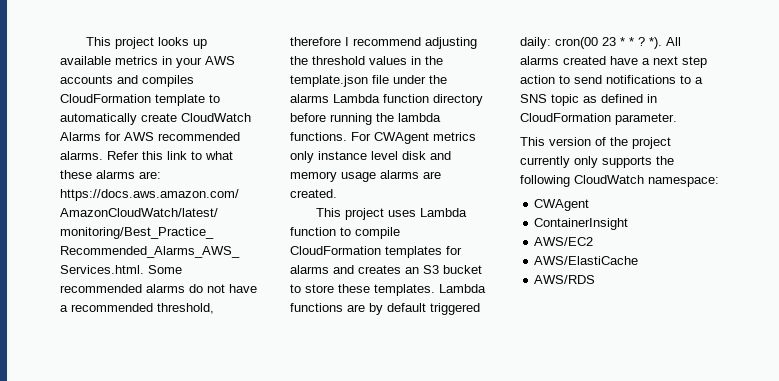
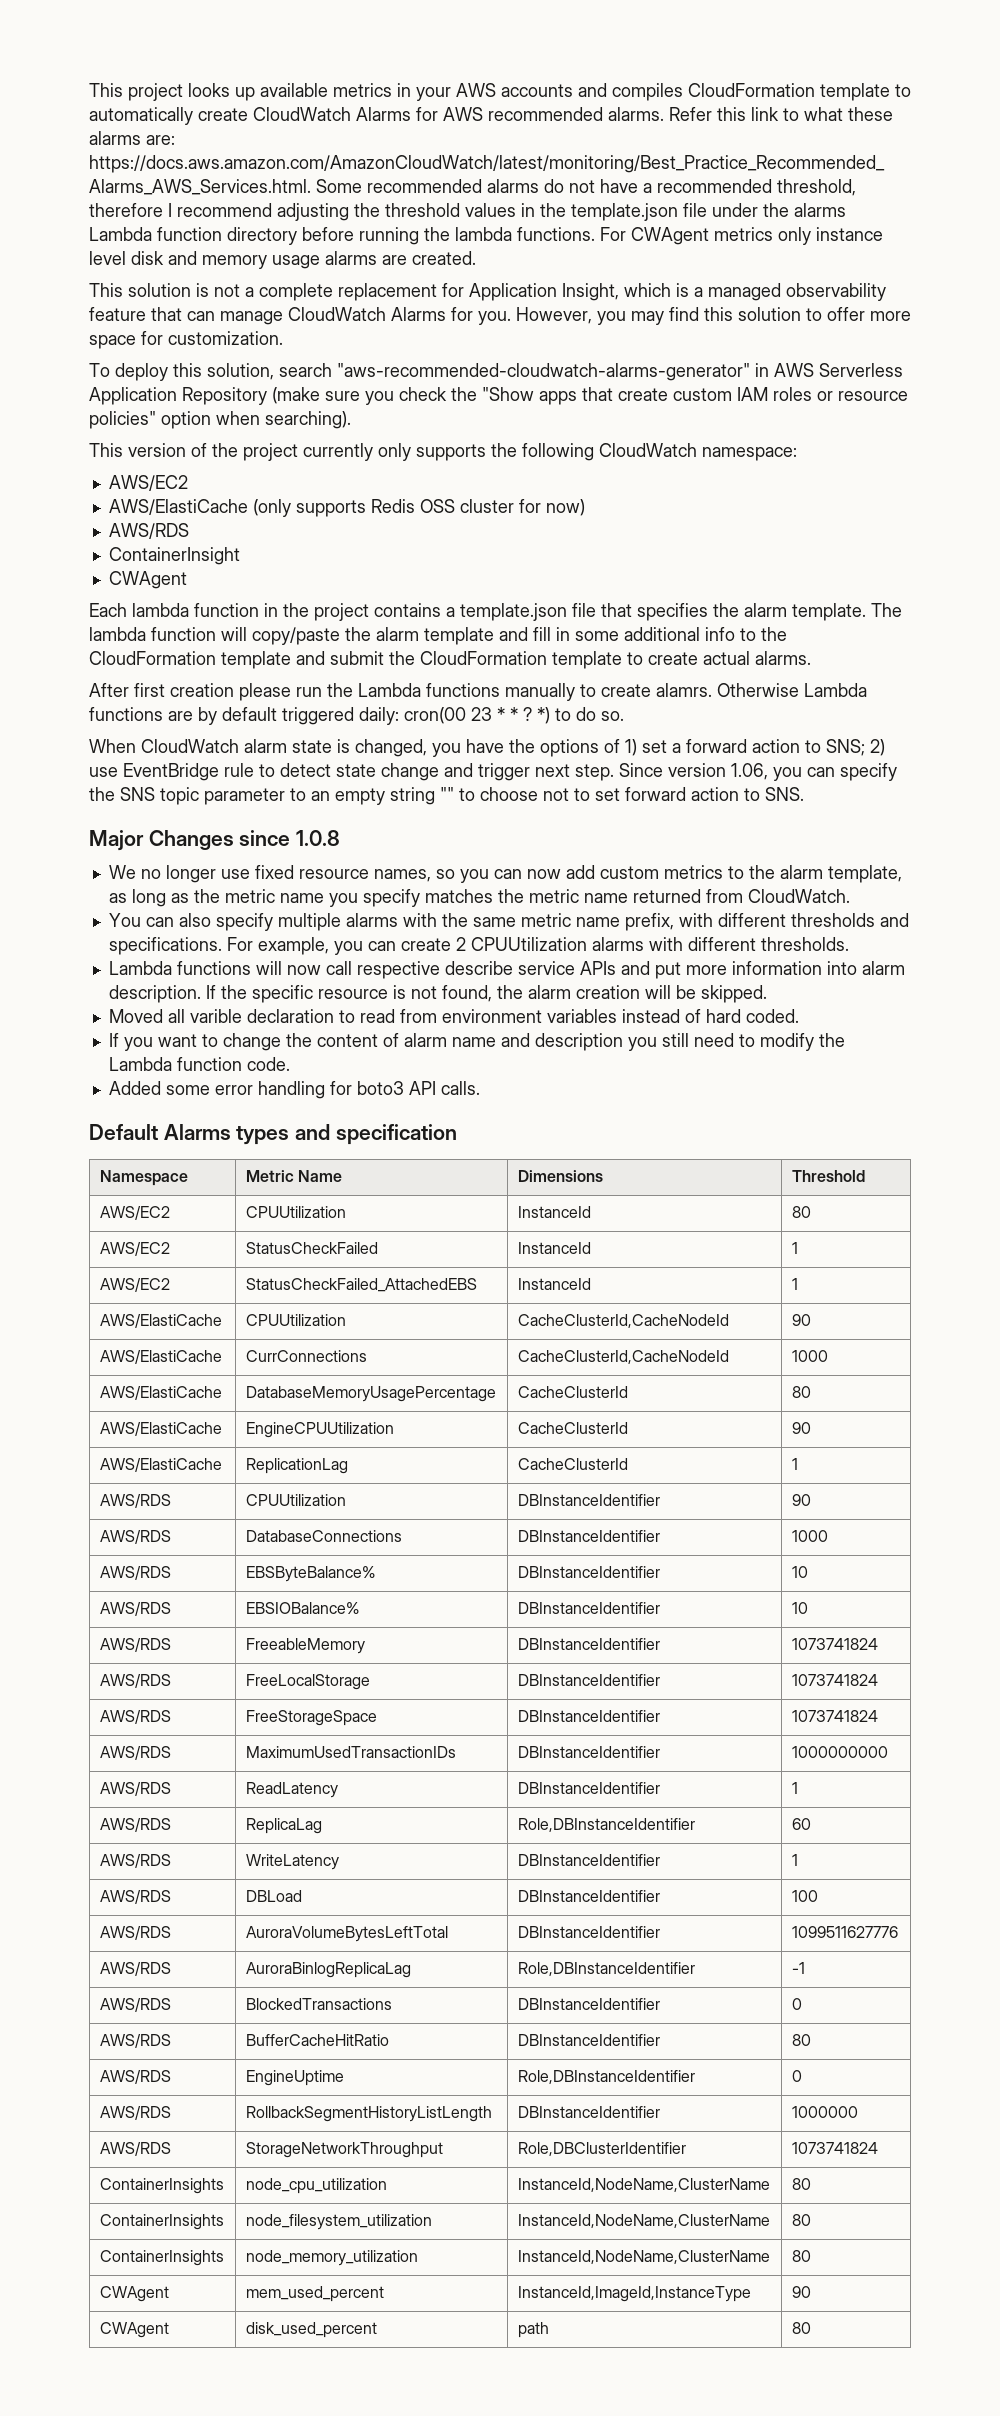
- This project uses Lambda function to compile CloudFormation templates for alarms and creates an S3 bucket to store these templates. Lambda functions are by default triggered daily: cron(00 23 * * ? *). All alarms created have a next step action to send notifications to a SNS topic as defined in CloudFormation parameter.
+ This solution is not a complete replacement for Application Insight, which is a managed observability feature that can manage CloudWatch Alarms for you. However, you may find this solution to offer more space for customization.
+ To deploy this solution, search "aws-recommended-cloudwatch-alarms-generator" in AWS Serverless Application Repository (make sure you check the "Show apps that create custom IAM roles or resource policies" option when searching).
  This version of the project currently only supports the following CloudWatch namespace:
+ AWS/EC2
+ AWS/ElastiCache (only supports Redis OSS cluster for now)
+ AWS/RDS
+ ContainerInsight
  CWAgent
- ContainerInsight
- AWS/EC2
- AWS/ElastiCache
- AWS/RDS
+ Each lambda function in the project contains a template.json file that specifies the alarm template. The lambda function will copy/paste the alarm template and fill in some additional info to the CloudFormation template and submit the CloudFormation template to create actual alarms.
+ After first creation please run the Lambda functions manually to create alamrs. Otherwise Lambda functions are by default triggered daily: cron(00 23 * * ? *) to do so.
+ When CloudWatch alarm state is changed, you have the options of 1) set a forward action to SNS; 2) use EventBridge rule to detect state change and trigger next step. Since version 1.06, you can specify the SNS topic parameter to an empty string "" to choose not to set forward action to SNS.
+ Major Changes since 1.0.8
+ We no longer use fixed resource names, so you can now add custom metrics to the alarm template, as long as the metric name you specify matches the metric name returned from CloudWatch.
+ You can also specify multiple alarms with the same metric name prefix, with different thresholds and specifications. For example, you can create 2 CPUUtilization alarms with different thresholds.
+ Lambda functions will now call respective describe service APIs and put more information into alarm description. If the specific resource is not found, the alarm creation will be skipped.
+ Moved all varible declaration to read from environment variables instead of hard coded.
+ If you want to change the content of alarm name and description you still need to modify the Lambda function code.
+ Added some error handling for boto3 API calls.
+ Default Alarms types and specification
+ Namespace | Metric Name | Dimensions | Threshold
+ AWS/EC2 | CPUUtilization | InstanceId | 80
+ AWS/EC2 | StatusCheckFailed | InstanceId | 1
+ AWS/EC2 | StatusCheckFailed_AttachedEBS | InstanceId | 1
+ AWS/ElastiCache | CPUUtilization | CacheClusterId,CacheNodeId | 90
+ AWS/ElastiCache | CurrConnections | CacheClusterId,CacheNodeId | 1000
+ AWS/ElastiCache | DatabaseMemoryUsagePercentage | CacheClusterId | 80
+ AWS/ElastiCache | EngineCPUUtilization | CacheClusterId | 90
+ AWS/ElastiCache | ReplicationLag | CacheClusterId | 1
+ AWS/RDS | CPUUtilization | DBInstanceIdentifier | 90
+ AWS/RDS | DatabaseConnections | DBInstanceIdentifier | 1000
+ AWS/RDS | EBSByteBalance% | DBInstanceIdentifier | 10
+ AWS/RDS | EBSIOBalance% | DBInstanceIdentifier | 10
+ AWS/RDS | FreeableMemory | DBInstanceIdentifier | 1073741824
+ AWS/RDS | FreeLocalStorage | DBInstanceIdentifier | 1073741824
+ AWS/RDS | FreeStorageSpace | DBInstanceIdentifier | 1073741824
+ AWS/RDS | MaximumUsedTransactionIDs | DBInstanceIdentifier | 1000000000
+ AWS/RDS | ReadLatency | DBInstanceIdentifier | 1
+ AWS/RDS | ReplicaLag | Role,DBInstanceIdentifier | 60
+ AWS/RDS | WriteLatency | DBInstanceIdentifier | 1
+ AWS/RDS | DBLoad | DBInstanceIdentifier | 100
+ AWS/RDS | AuroraVolumeBytesLeftTotal | DBInstanceIdentifier | 1099511627776
+ AWS/RDS | AuroraBinlogReplicaLag | Role,DBInstanceIdentifier | -1
+ AWS/RDS | BlockedTransactions | DBInstanceIdentifier | 0
+ AWS/RDS | BufferCacheHitRatio | DBInstanceIdentifier | 80
+ AWS/RDS | EngineUptime | Role,DBInstanceIdentifier | 0
+ AWS/RDS | RollbackSegmentHistoryListLength | DBInstanceIdentifier | 1000000
+ AWS/RDS | StorageNetworkThroughput | Role,DBClusterIdentifier | 1073741824
+ ContainerInsights | node_cpu_utilization | InstanceId,NodeName,ClusterName | 80
+ ContainerInsights | node_filesystem_utilization | InstanceId,NodeName,ClusterName | 80
+ ContainerInsights | node_memory_utilization | InstanceId,NodeName,ClusterName | 80
+ CWAgent | mem_used_percent | InstanceId,ImageId,InstanceType | 90
+ CWAgent | disk_used_percent | path | 80

